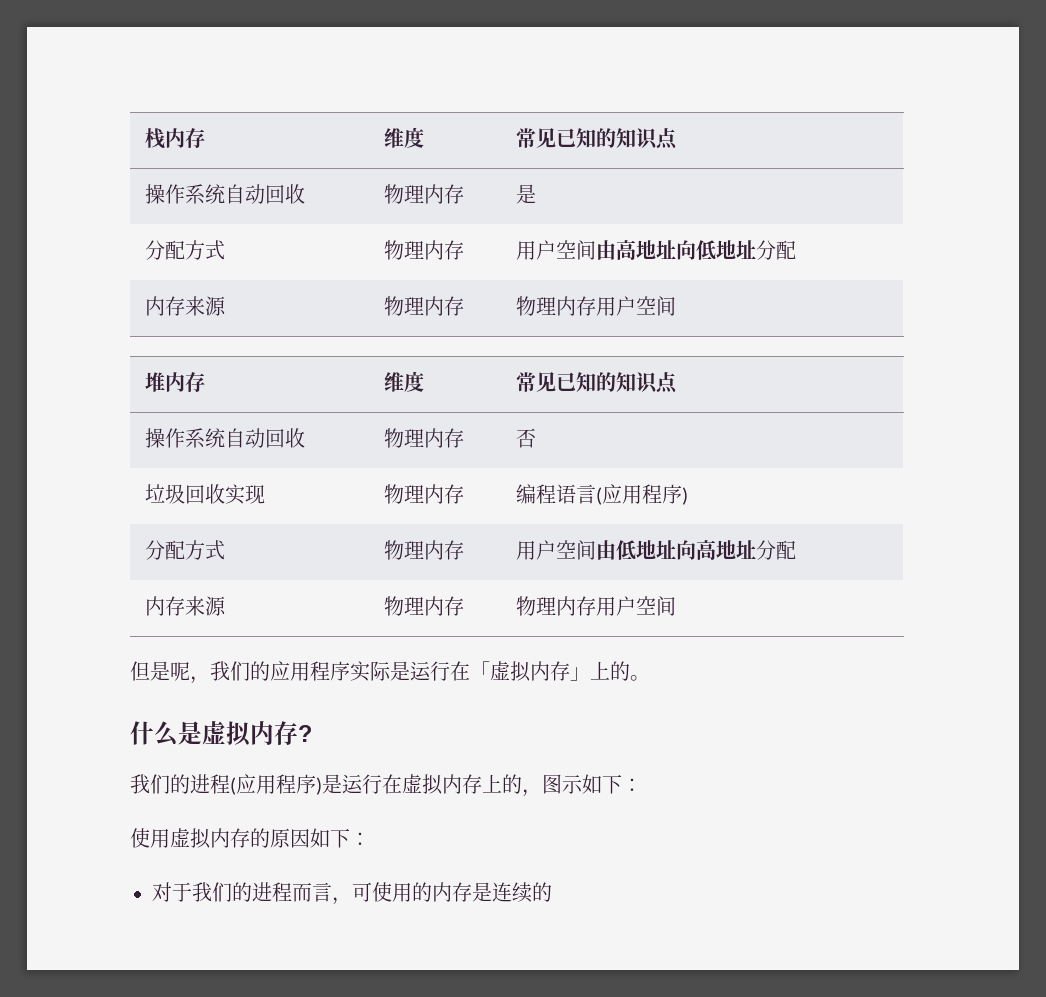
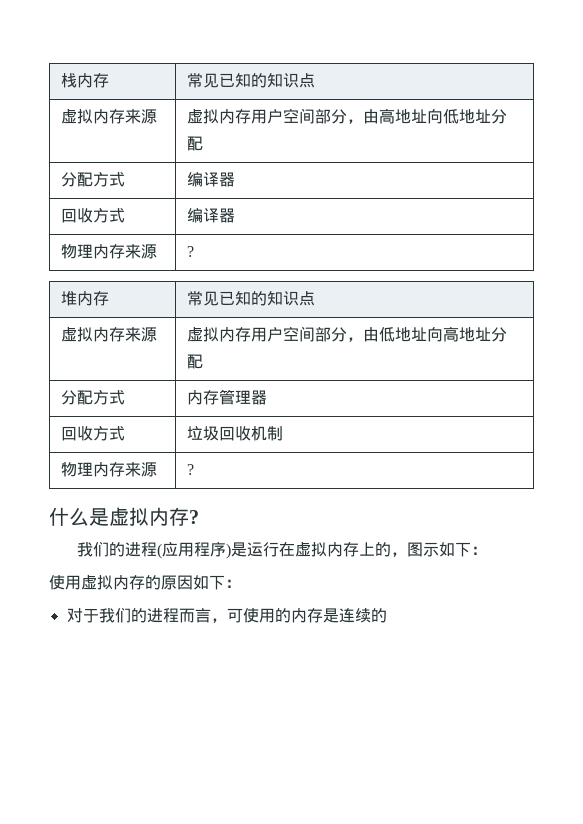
- 栈内存 | 维度 | 常见已知的知识点
- 操作系统自动回收 | 物理内存 | 是
- 分配方式 | 物理内存 | 用户空间由高地址向低地址分配
- 内存来源 | 物理内存 | 物理内存用户空间
+ 栈内存 | 常见已知的知识点
+ 虚拟内存来源 | 虚拟内存用户空间部分，由高地址向低地址分配
+ 分配方式 | 编译器
+ 回收方式 | 编译器
+ 物理内存来源 | ?
- 堆内存 | 维度 | 常见已知的知识点
- 操作系统自动回收 | 物理内存 | 否
- 垃圾回收实现 | 物理内存 | 编程语言(应用程序)
- 分配方式 | 物理内存 | 用户空间由低地址向高地址分配
- 内存来源 | 物理内存 | 物理内存用户空间
- 但是呢，我们的应用程序实际是运行在「虚拟内存」上的。
+ 堆内存 | 常见已知的知识点
+ 虚拟内存来源 | 虚拟内存用户空间部分，由低地址向高地址分配
+ 分配方式 | 内存管理器
+ 回收方式 | 垃圾回收机制
+ 物理内存来源 | ?

